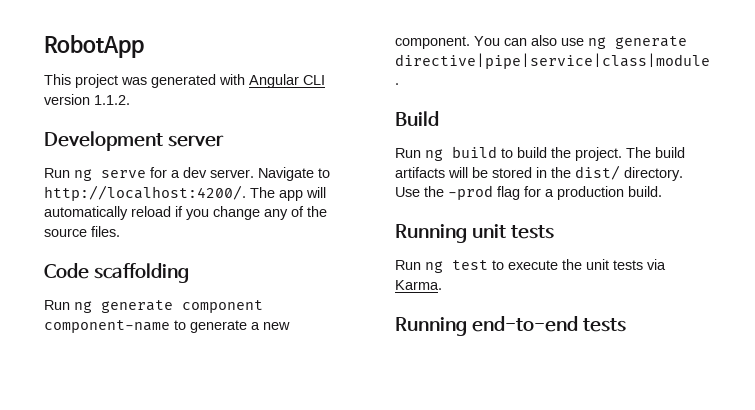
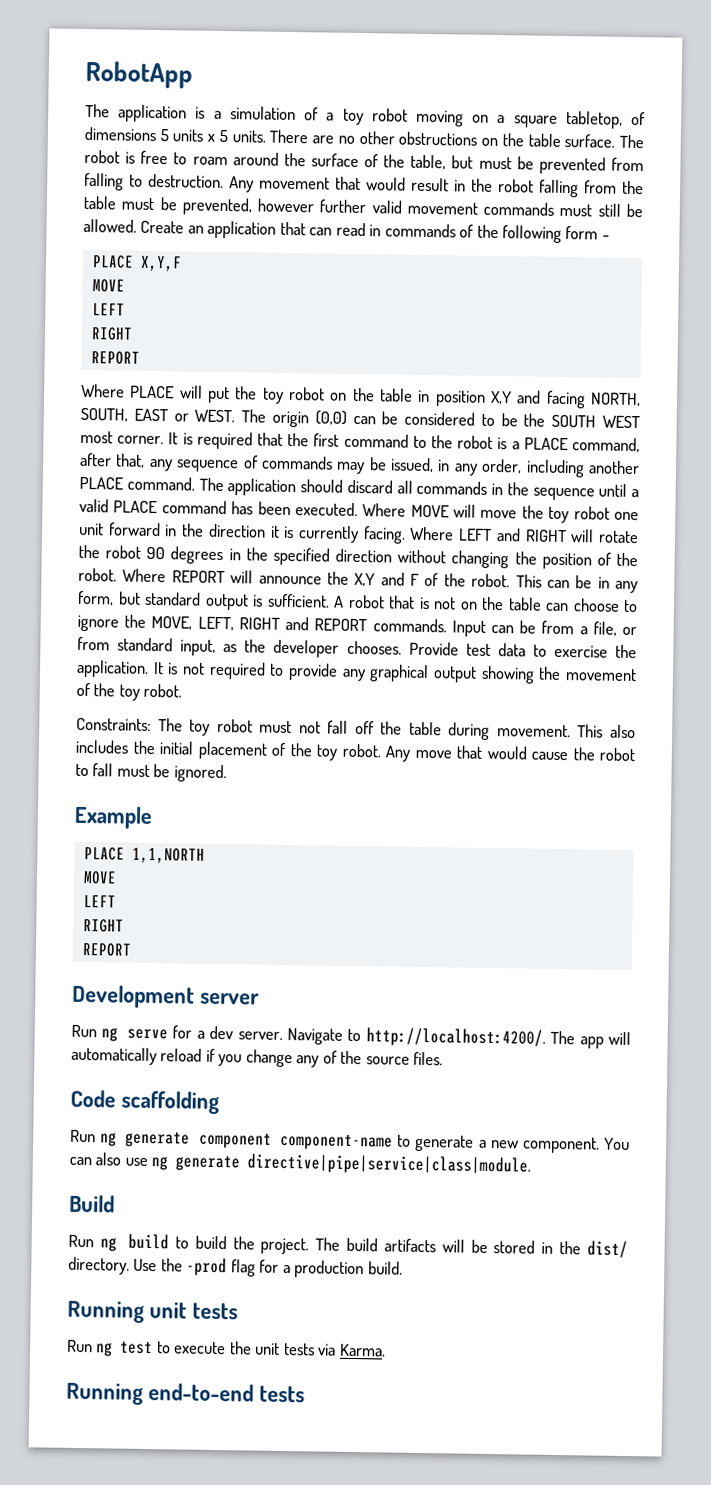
- This project was generated with Angular CLI version 1.1.2.
+ The application is a simulation of a toy robot moving on a square tabletop, of dimensions 5 units x 5 units. There are no other obstructions on the table surface. The robot is free to roam around the surface of the table, but must be prevented from falling to destruction. Any movement that would result in the robot falling from the table must be prevented, however further valid movement commands must still be allowed. Create an application that can read in commands of the following form -
+ PLACE X,Y,F
+ MOVE
+ LEFT
+ RIGHT
+ REPORT
+ Where PLACE will put the toy robot on the table in position X,Y and facing NORTH, SOUTH, EAST or WEST. The origin (0,0) can be considered to be the SOUTH WEST most corner. It is required that the first command to the robot is a PLACE command, after that, any sequence of commands may be issued, in any order, including another PLACE command. The application should discard all commands in the sequence until a valid PLACE command has been executed. Where MOVE will move the toy robot one unit forward in the direction it is currently facing. Where LEFT and RIGHT will rotate the robot 90 degrees in the specified direction without changing the position of the robot. Where REPORT will announce the X,Y and F of the robot. This can be in any form, but standard output is sufficient. A robot that is not on the table can choose to ignore the MOVE, LEFT, RIGHT and REPORT commands. Input can be from a file, or from standard input, as the developer chooses. Provide test data to exercise the application. It is not required to provide any graphical output showing the movement of the toy robot.
+ Constraints: The toy robot must not fall off the table during movement. This also includes the initial placement of the toy robot. Any move that would cause the robot to fall must be ignored.
+ Example
+ PLACE 1,1,NORTH
+ MOVE
+ LEFT
+ RIGHT
+ REPORT

